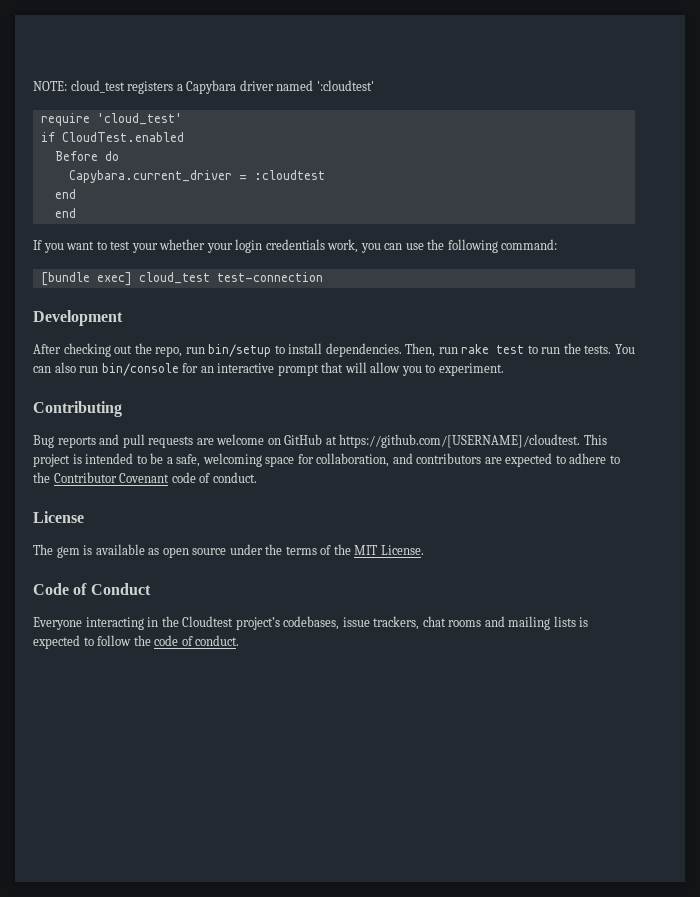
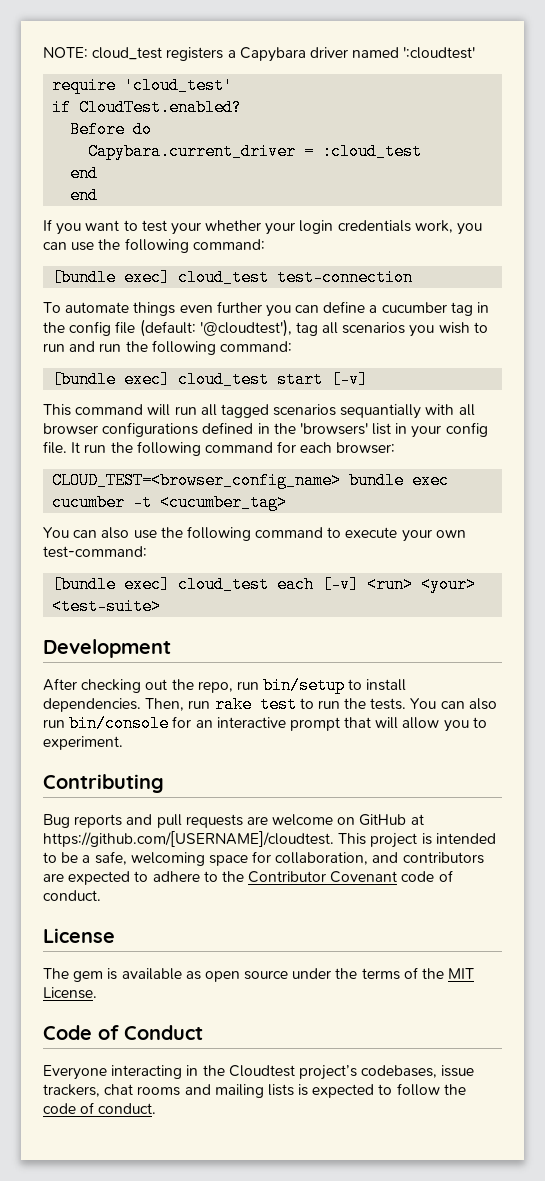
- if CloudTest.enabled
+ if CloudTest.enabled?
- Capybara.current_driver = :cloudtest
+ Capybara.current_driver = :cloud_test
+ To automate things even further you can define a cucumber tag in the config file (default: '@cloudtest'), tag all scenarios you wish to run and run the following command:
+ [bundle exec] cloud_test start [-v]
+ This command will run all tagged scenarios sequantially with all browser configurations defined in the 'browsers' list in your config file. It run the following command for each browser:
+ CLOUD_TEST=<browser_config_name> bundle exec cucumber -t <cucumber_tag>
+ You can also use the following command to execute your own test-command:
+ [bundle exec] cloud_test each [-v] <run> <your> <test-suite>

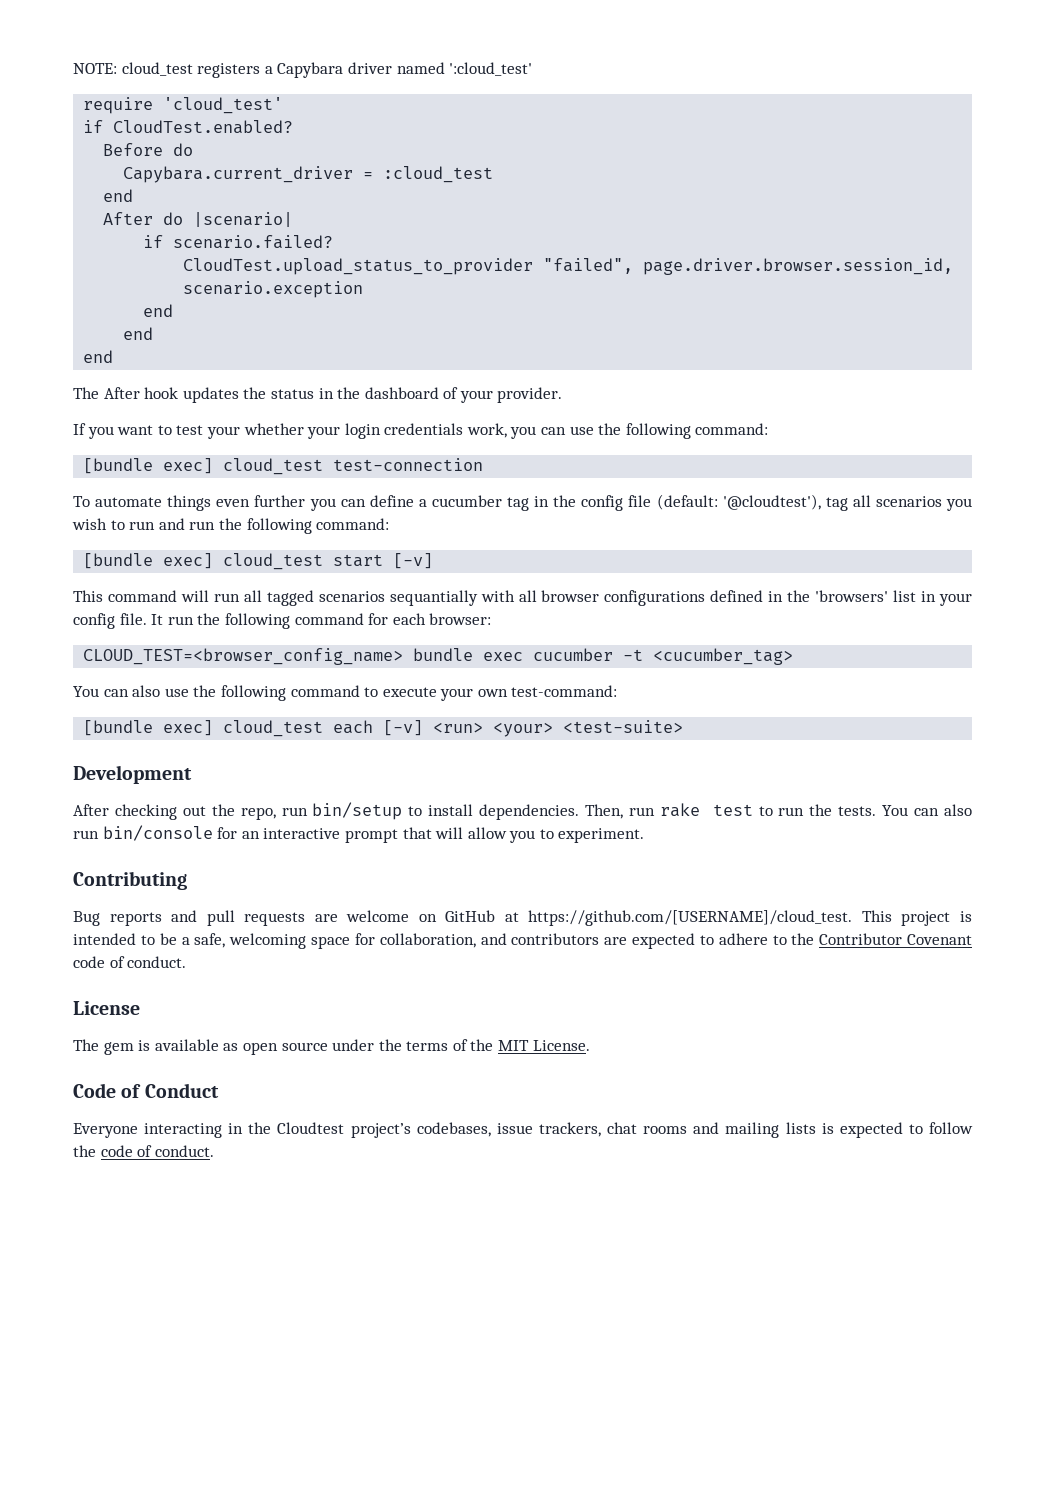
- NOTE: cloud_test registers a Capybara driver named ':cloudtest'
+ NOTE: cloud_test registers a Capybara driver named ':cloud_test'
  Capybara.current_driver = :cloud_test
  end
+ After do |scenario|
+ if scenario.failed?
+ CloudTest.upload_status_to_provider "failed", page.driver.browser.session_id, scenario.exception
  end
+ end
+ end
+ The After hook updates the status in the dashboard of your provider.
- Bug reports and pull requests are welcome on GitHub at https://github.com/[USERNAME]/cloudtest. This project is intended to be a safe, welcoming space for collaboration, and contributors are expected to adhere to the Contributor Covenant code of conduct.
+ Bug reports and pull requests are welcome on GitHub at https://github.com/[USERNAME]/cloud_test. This project is intended to be a safe, welcoming space for collaboration, and contributors are expected to adhere to the Contributor Covenant code of conduct.

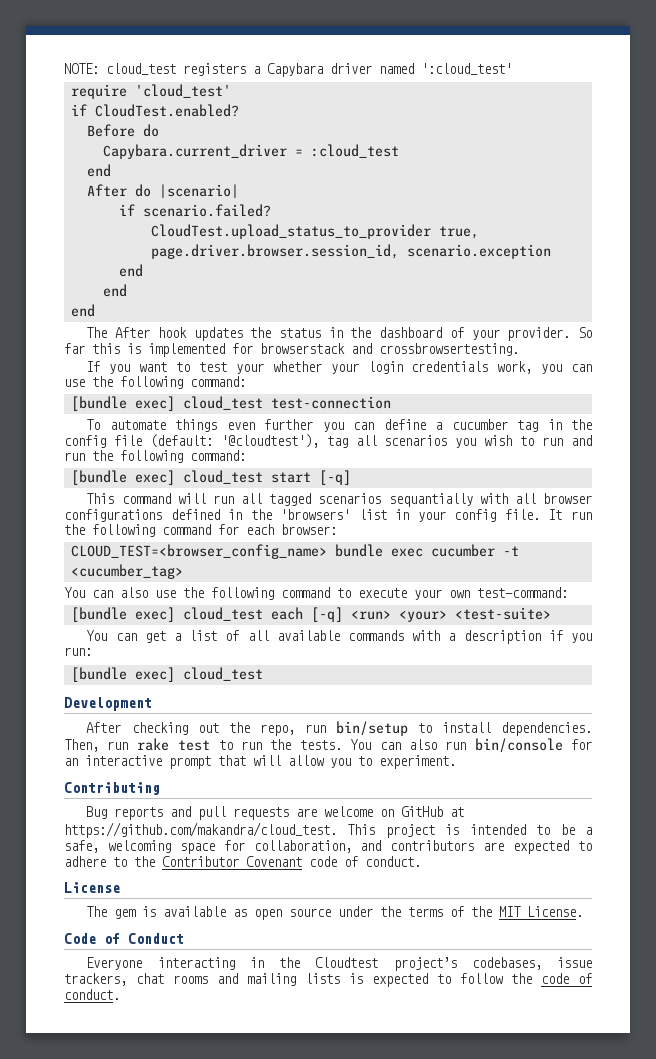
- CloudTest.upload_status_to_provider "failed", page.driver.browser.session_id, scenario.exception
+ CloudTest.upload_status_to_provider true, page.driver.browser.session_id, scenario.exception
+ So far this is implemented for browserstack and crossbrowsertesting.
- [bundle exec] cloud_test start [-v]
+ [bundle exec] cloud_test start [-q]
- [bundle exec] cloud_test each [-v] <run> <your> <test-suite>
+ [bundle exec] cloud_test each [-q] <run> <your> <test-suite>
+ You can get a list of all available commands with a description if you run:
+ [bundle exec] cloud_test
- Bug reports and pull requests are welcome on GitHub at https://github.com/[USERNAME]/cloud_test. This project is intended to be a safe, welcoming space for collaboration, and contributors are expected to adhere to the Contributor Covenant code of conduct.
+ Bug reports and pull requests are welcome on GitHub at https://github.com/makandra/cloud_test. This project is intended to be a safe, welcoming space for collaboration, and contributors are expected to adhere to the Contributor Covenant code of conduct.

